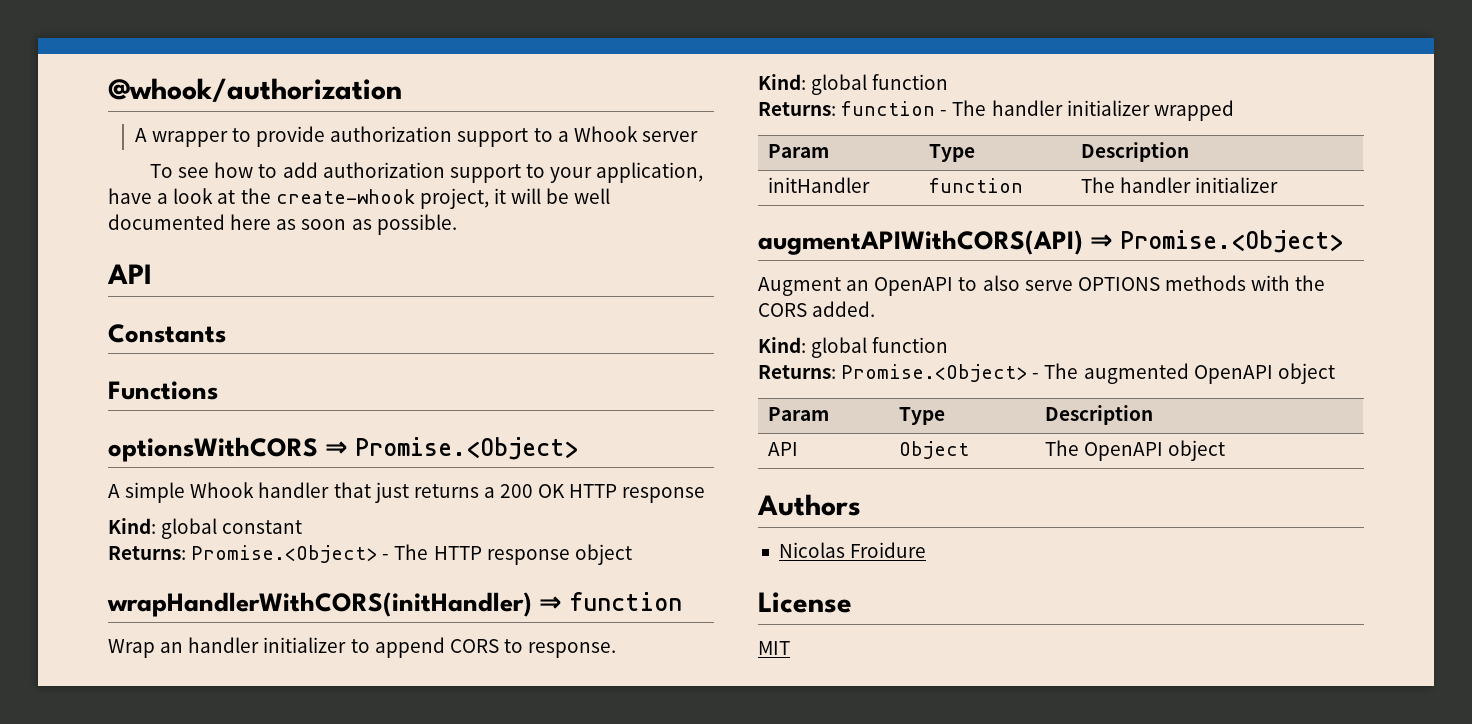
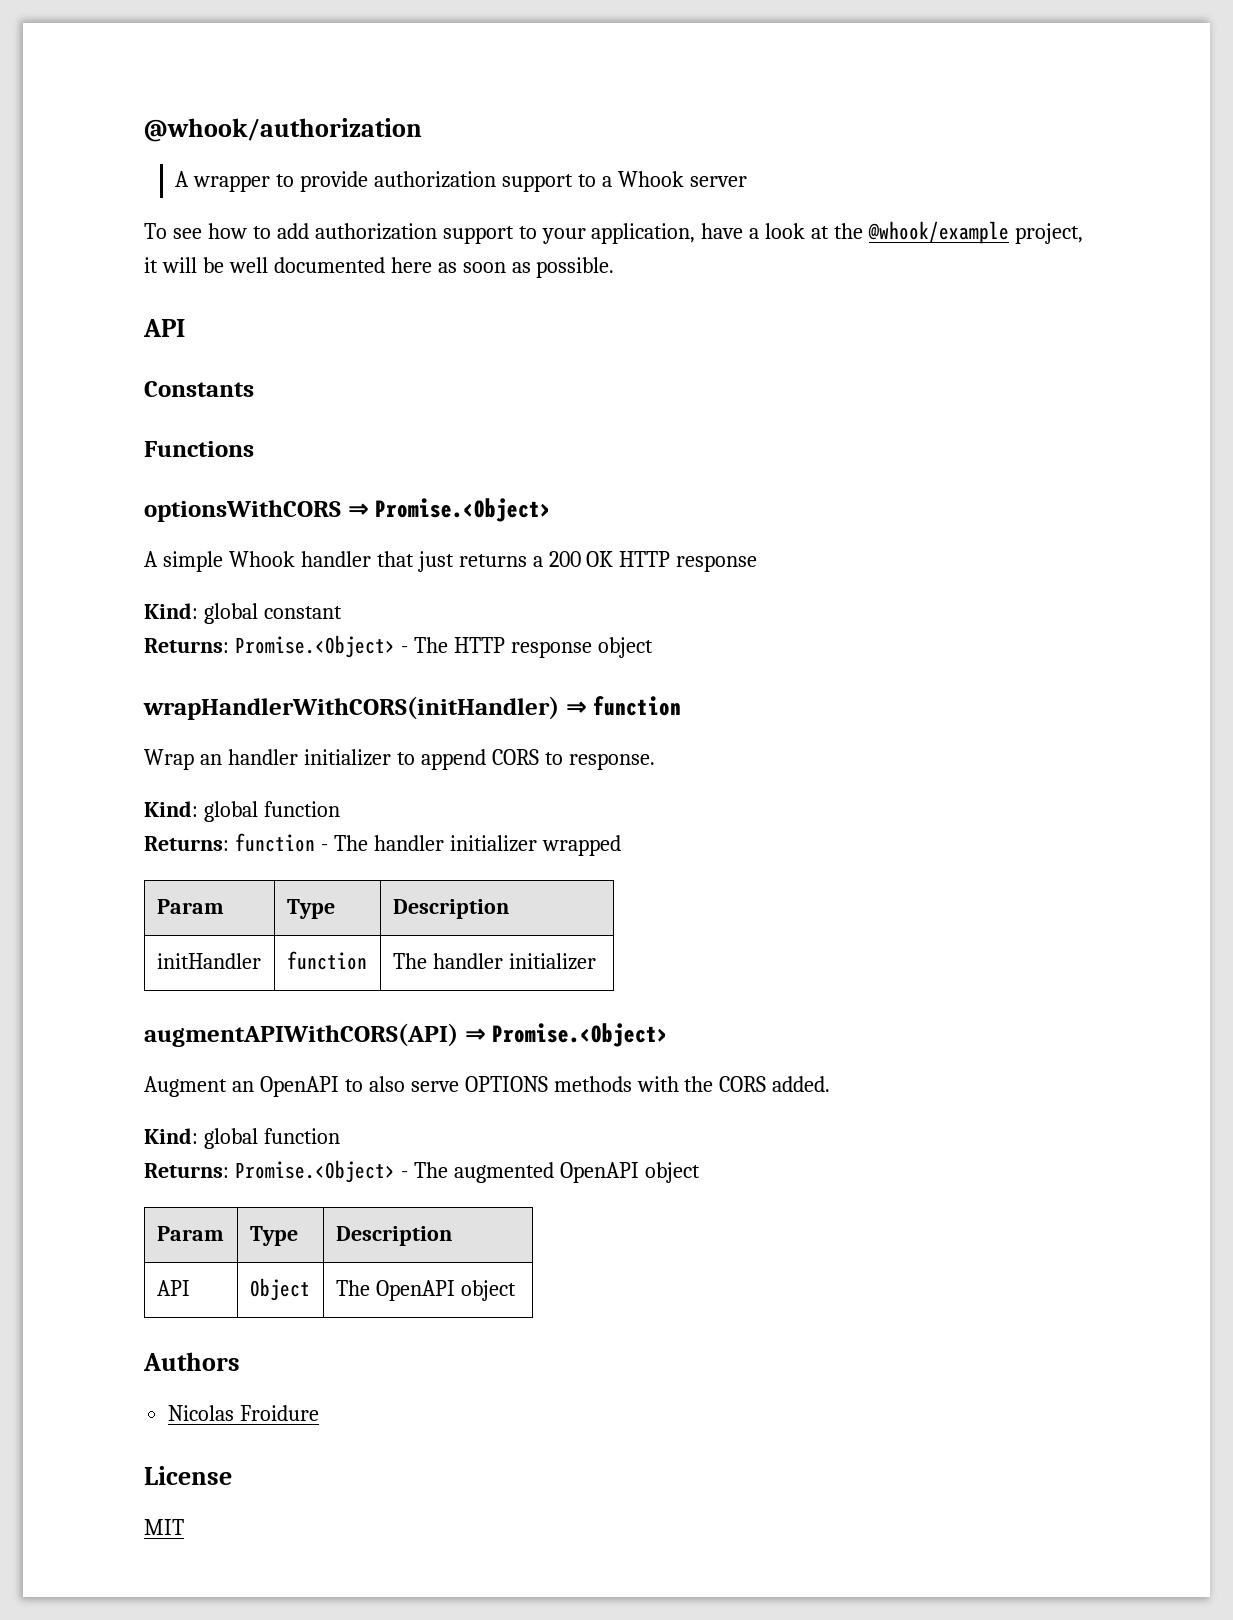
- To see how to add authorization support to your application, have a look at the create-whook project, it will be well documented here as soon as possible.
+ To see how to add authorization support to your application, have a look at the @whook/example project, it will be well documented here as soon as possible.

